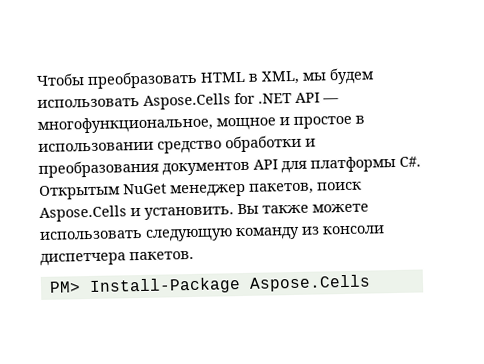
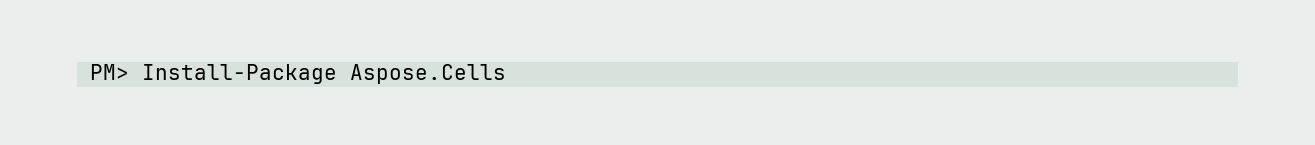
- Чтобы преобразовать HTML в XML, мы будем использовать Aspose.Cells for .NET API — многофункциональное, мощное и простое в использовании средство обработки и преобразования документов API для платформы C#. Открытым NuGet менеджер пакетов, поиск Aspose.Cells и установить. Вы также можете использовать следующую команду из консоли диспетчера пакетов.

